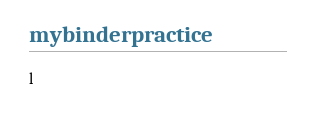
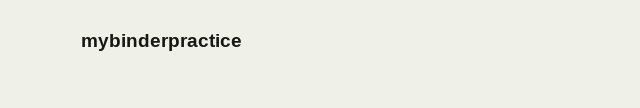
- l

